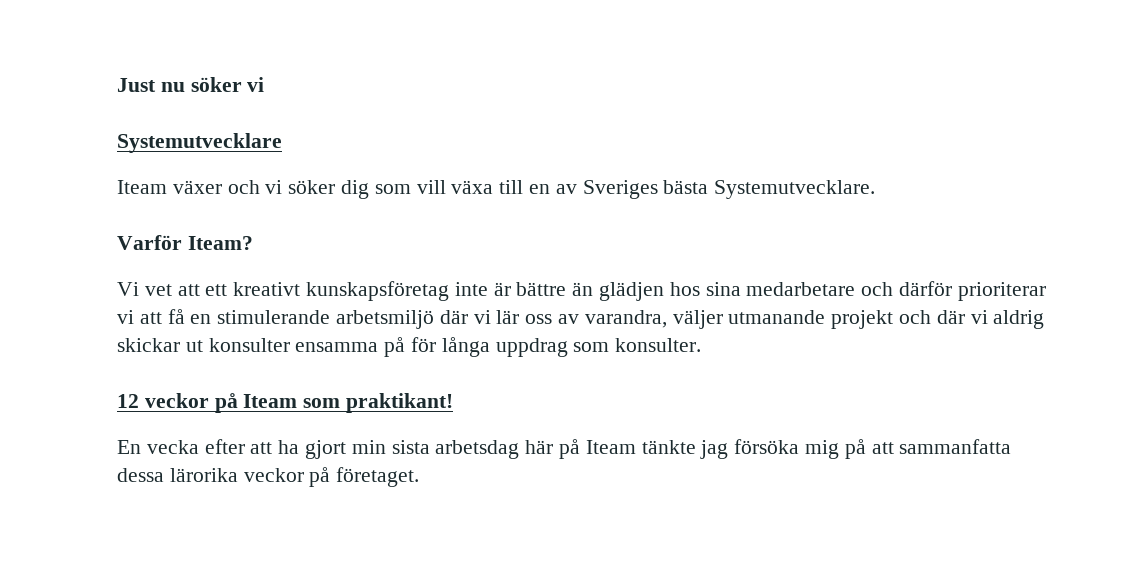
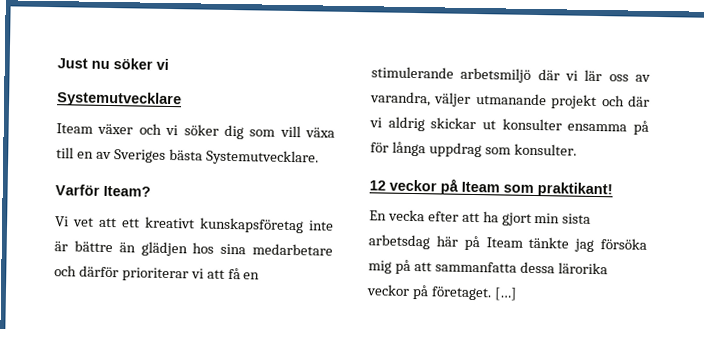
+ […]

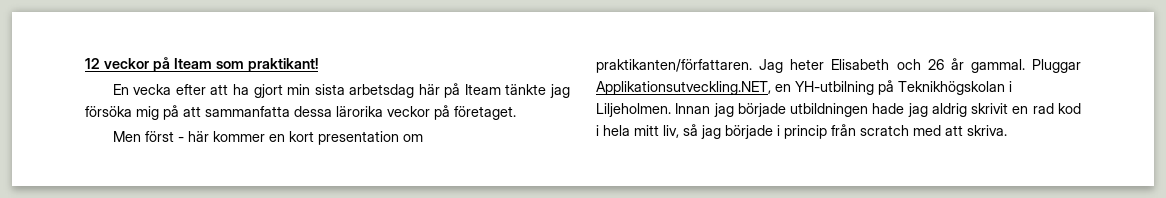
- Just nu söker vi
- Systemutvecklare
- Iteam växer och vi söker dig som vill växa till en av Sveriges bästa Systemutvecklare.
- Varför Iteam?
- Vi vet att ett kreativt kunskapsföretag inte är bättre än glädjen hos sina medarbetare och därför prioriterar vi att få en stimulerande arbetsmiljö där vi lär oss av varandra, väljer utmanande projekt och där vi aldrig skickar ut konsulter ensamma på för långa uppdrag som konsulter.
- En vecka efter att ha gjort min sista arbetsdag här på Iteam tänkte jag försöka mig på att sammanfatta dessa lärorika veckor på företaget. […]
+ En vecka efter att ha gjort min sista arbetsdag här på Iteam tänkte jag försöka mig på att sammanfatta dessa lärorika veckor på företaget.
+ Men först - här kommer en kort presentation om praktikanten/författaren. Jag heter Elisabeth och 26 år gammal. Pluggar Applikationsutveckling.NET, en YH-utbilning på Teknikhögskolan i Liljeholmen. Innan jag började utbildningen hade jag aldrig skrivit en rad kod i hela mitt liv, så jag började i princip från scratch med att skriva.

